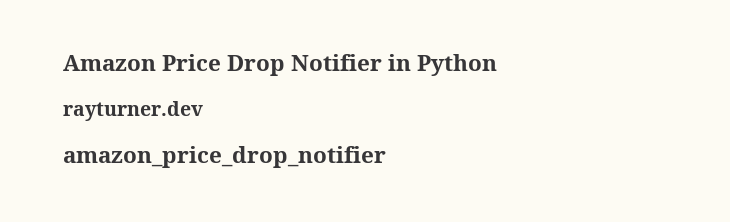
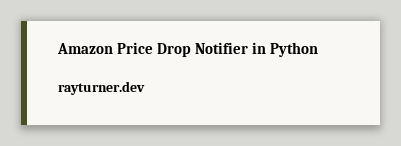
- amazon_price_drop_notifier

